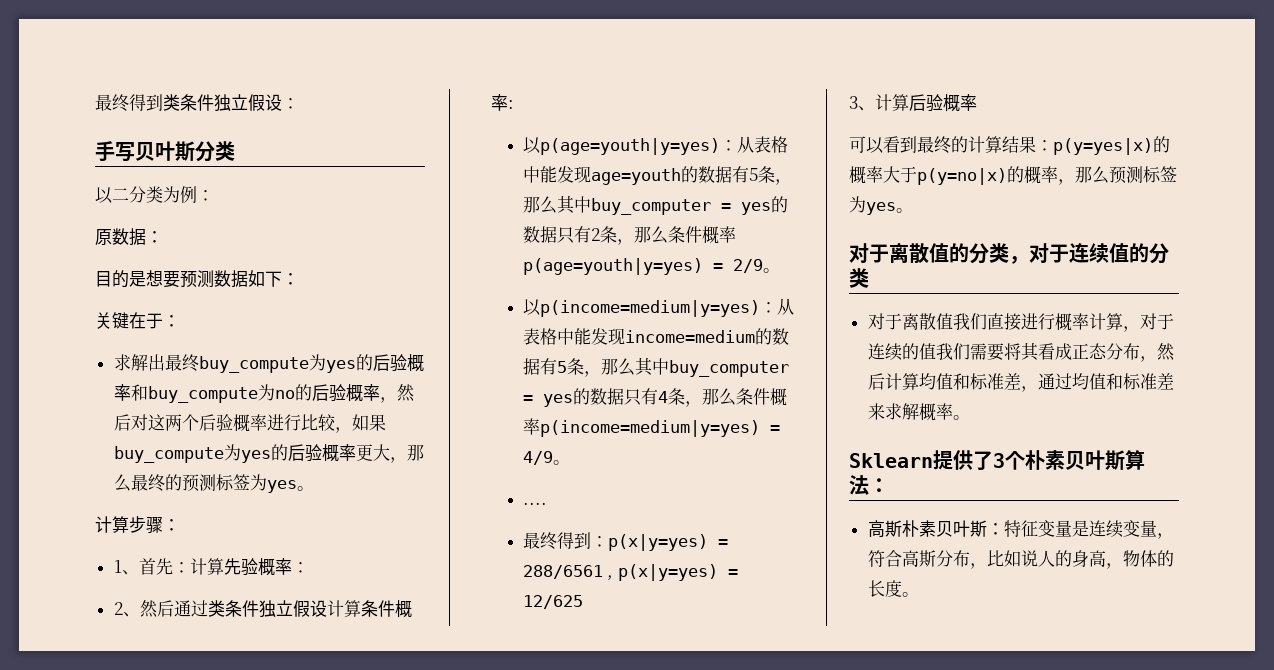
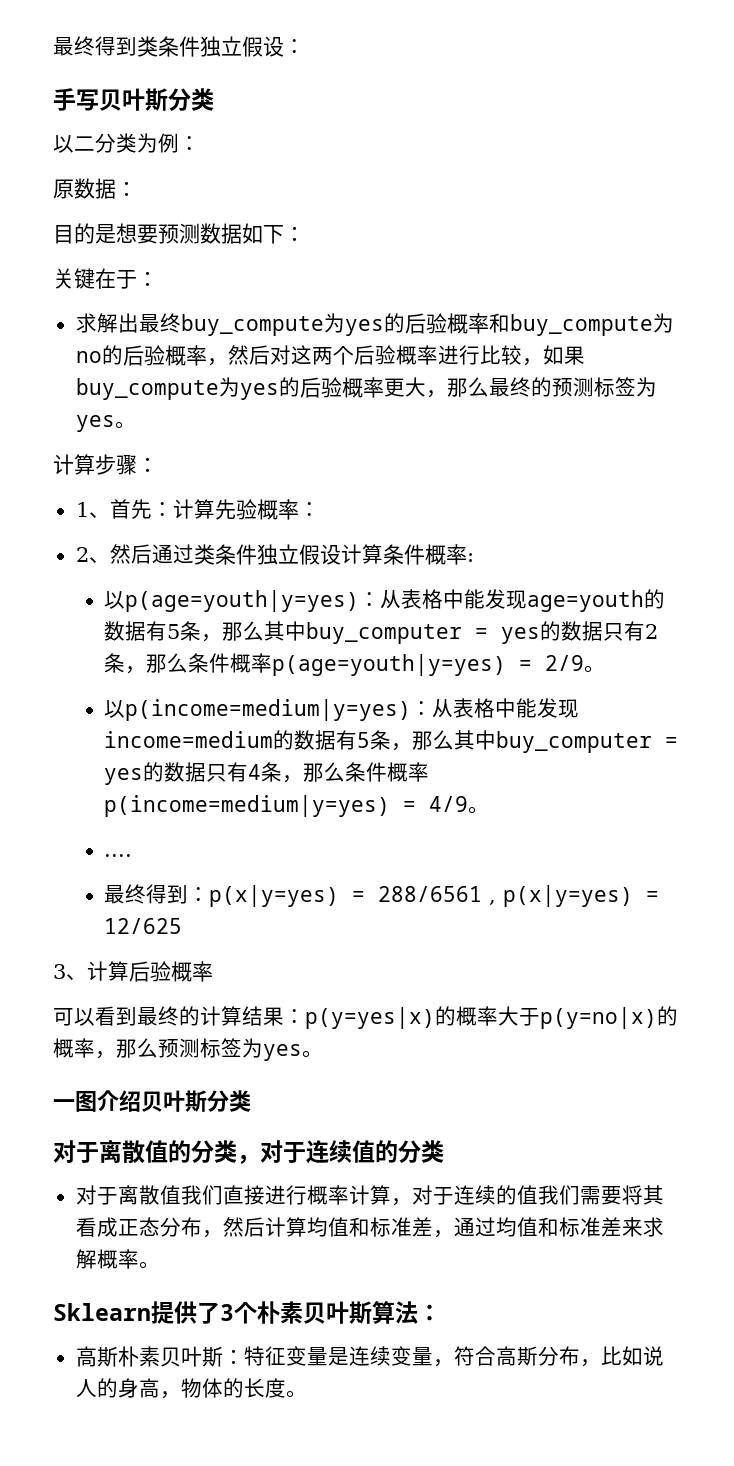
+ 一图介绍贝叶斯分类

